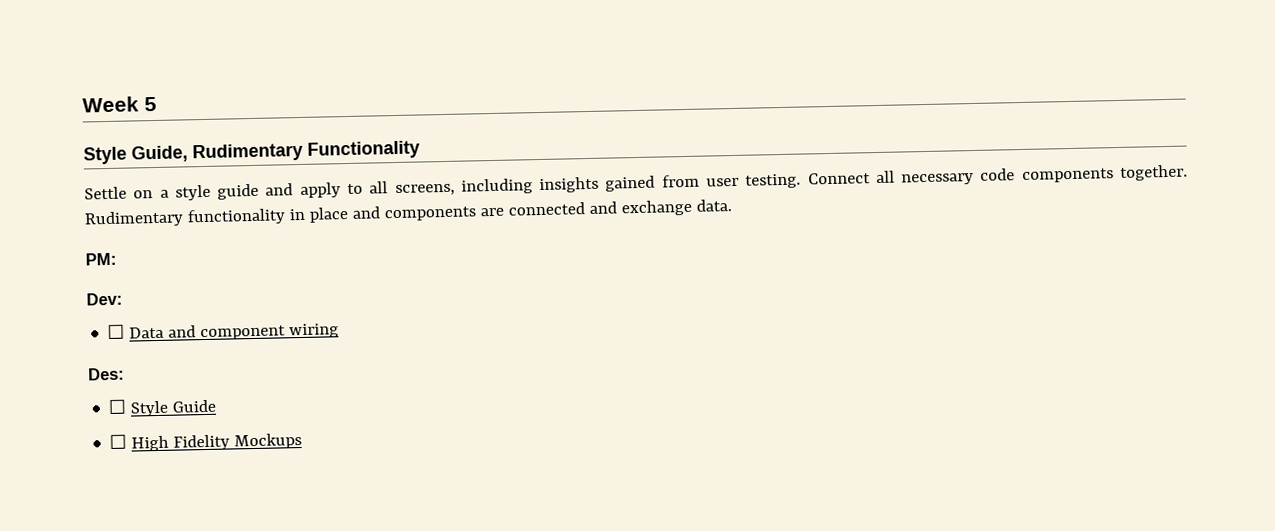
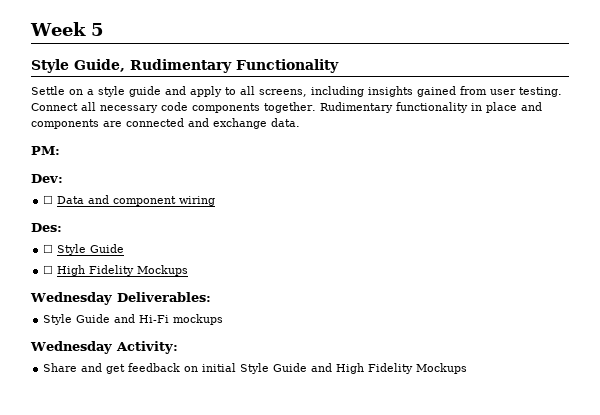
+ Wednesday Deliverables:
+ Style Guide and Hi-Fi mockups
+ Wednesday Activity:
+ Share and get feedback on initial Style Guide and High Fidelity Mockups

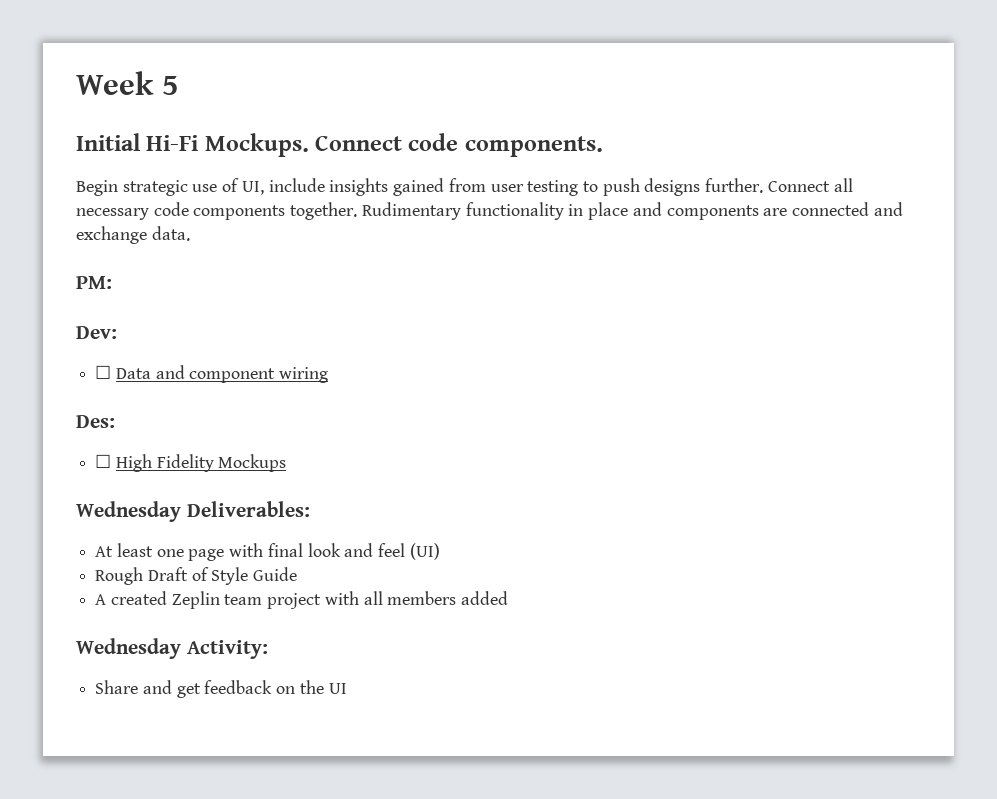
- Style Guide, Rudimentary Functionality
- Settle on a style guide and apply to all screens, including insights gained from user testing.
+ Initial Hi-Fi Mockups. Connect code components.
+ Begin strategic use of UI, include insights gained from user testing to push designs further.
- ☐ Style Guide
- Style Guide and Hi-Fi mockups
+ At least one page with final look and feel (UI)
+ Rough Draft of Style Guide
+ A created Zeplin team project with all members added
- Share and get feedback on initial Style Guide and High Fidelity Mockups
+ Share and get feedback on the UI

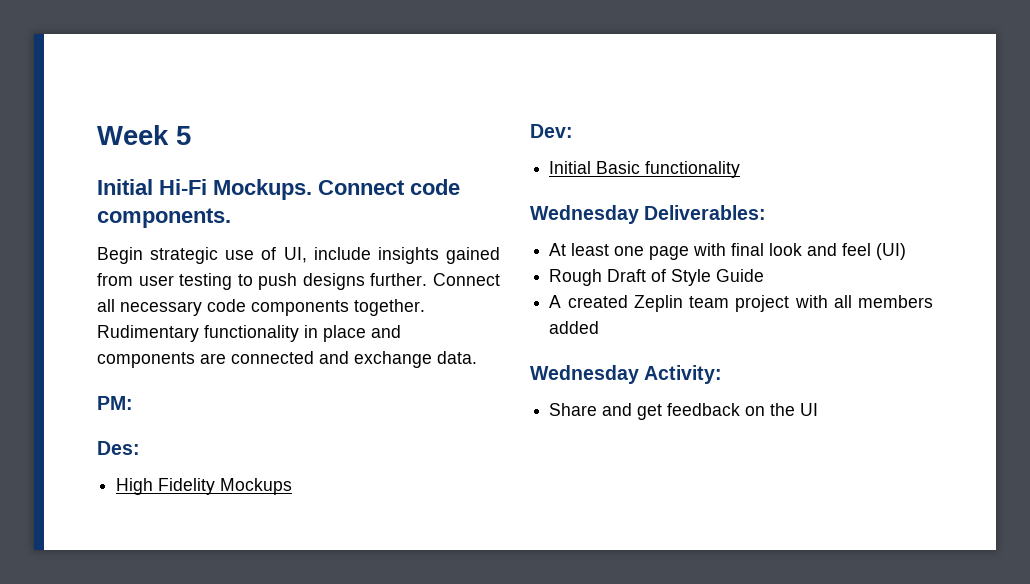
- Dev:
- ☐ Data and component wiring
- ☐ High Fidelity Mockups
+ High Fidelity Mockups
+ Dev:
+ Initial Basic functionality

